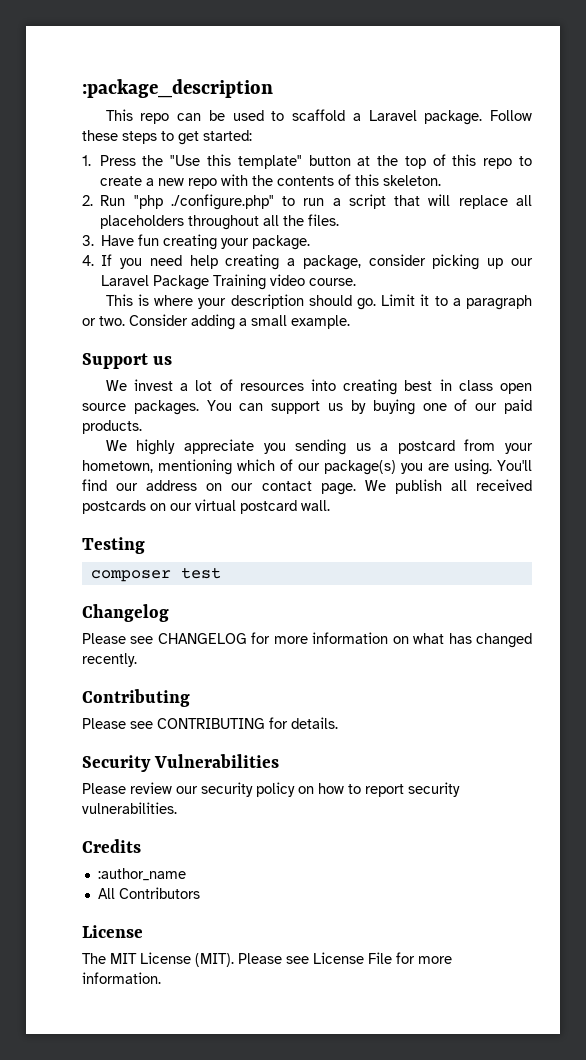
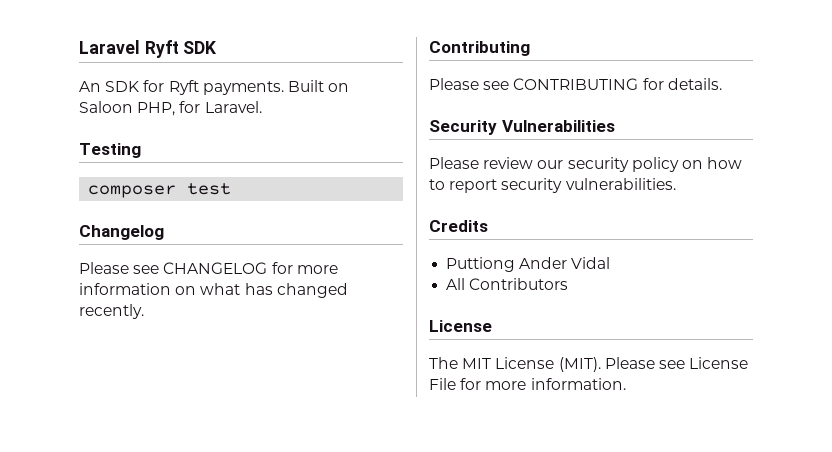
- :package_description
- This repo can be used to scaffold a Laravel package. Follow these steps to get started:
- 1. Press the "Use this template" button at the top of this repo to create a new repo with the contents of this skeleton.
- 2. Run "php ./configure.php" to run a script that will replace all placeholders throughout all the files.
- 3. Have fun creating your package.
- 4. If you need help creating a package, consider picking up our Laravel Package Training video course.
- This is where your description should go. Limit it to a paragraph or two. Consider adding a small example.
- Support us
- We invest a lot of resources into creating best in class open source packages. You can support us by buying one of our paid products.
- We highly appreciate you sending us a postcard from your hometown, mentioning which of our package(s) you are using. You'll find our address on our contact page. We publish all received postcards on our virtual postcard wall.
+ Laravel Ryft SDK
+ An SDK for Ryft payments. Built on Saloon PHP, for Laravel.
- :author_name
+ Puttiong Ander Vidal

